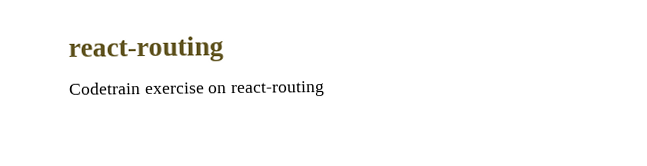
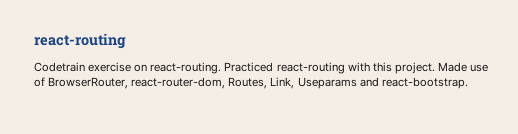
- Codetrain exercise on react-routing
+ Codetrain exercise on react-routing. Practiced react-routing with this project. Made use of BrowserRouter, react-router-dom, Routes, Link, Useparams and react-bootstrap.

